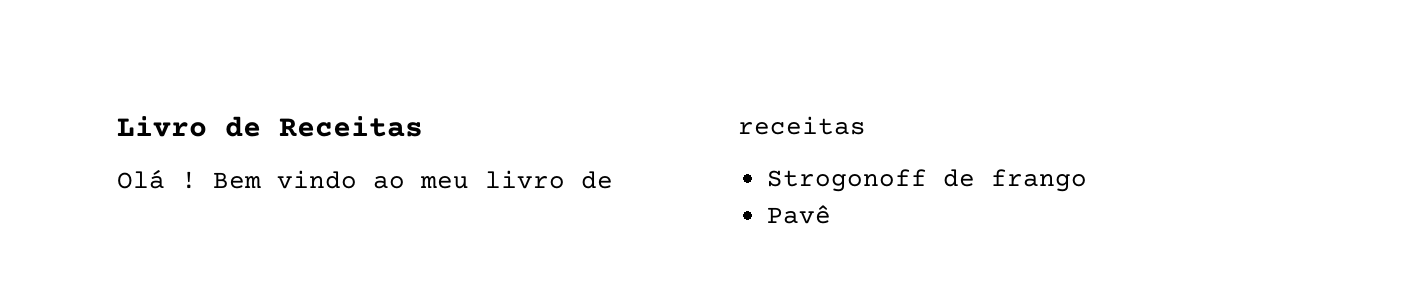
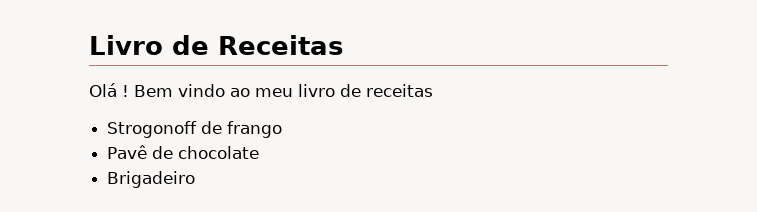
- Pavê
+ Pavê de chocolate
+ Brigadeiro

